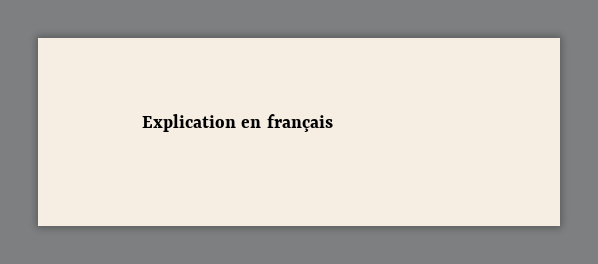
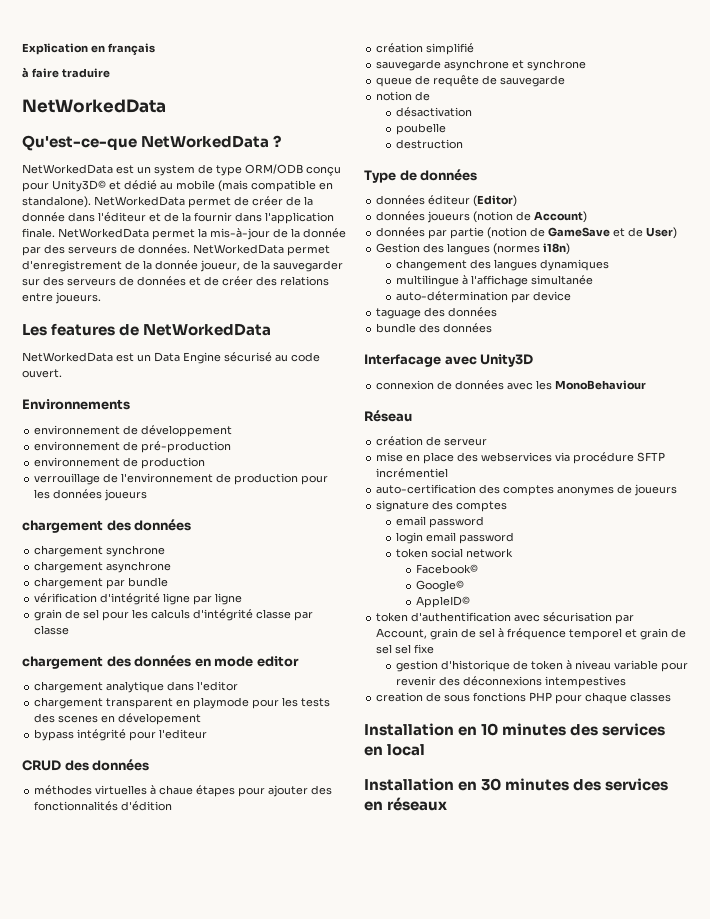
+ à faire traduire
+ NetWorkedData
+ Qu'est-ce-que NetWorkedData ?
+ NetWorkedData est un system de type ORM/ODB conçu pour Unity3D© et dédié au mobile (mais compatible en standalone). NetWorkedData permet de créer de la donnée dans l'éditeur et de la fournir dans l'application finale. NetWorkedData permet la mis-à-jour de la donnée par des serveurs de données. NetWorkedData permet d'enregistrement de la donnée joueur, de la sauvegarder sur des serveurs de données et de créer des relations entre joueurs.
+ Les features de NetWorkedData
+ NetWorkedData est un Data Engine sécurisé au code ouvert.
+ Environnements
+ environnement de développement
+ environnement de pré-production
+ environnement de production
+ verrouillage de l'environnement de production pour les données joueurs
+ chargement des données
+ chargement synchrone
+ chargement asynchrone
+ chargement par bundle
+ vérification d'intégrité ligne par ligne
+ grain de sel pour les calculs d'intégrité classe par classe
+ chargement des données en mode editor
+ chargement analytique dans l'editor
+ chargement transparent en playmode pour les tests des scenes en dévelopement
+ bypass intégrité pour l'editeur
+ CRUD des données
+ méthodes virtuelles à chaue étapes pour ajouter des fonctionnalités d'édition
+ création simplifié
+ sauvegarde asynchrone et synchrone
+ queue de requête de sauvegarde
+ notion de
+ désactivation
+ poubelle
+ destruction
+ Type de données
+ données éditeur (Editor)
+ données joueurs (notion de Account)
+ données par partie (notion de GameSave et de User)
+ Gestion des langues (normes i18n)
+ changement des langues dynamiques
+ multilingue à l'affichage simultanée
+ auto-détermination par device
+ taguage des données
+ bundle des données
+ Interfacage avec Unity3D
+ connexion de données avec les MonoBehaviour
+ Réseau
+ création de serveur
+ mise en place des webservices via procédure SFTP incrémentiel
+ auto-certification des comptes anonymes de joueurs
+ signature des comptes
+ email password
+ login email password
+ token social network
+ Facebook©
+ Google©
+ AppleID©
+ token d'authentification avec sécurisation par Account, grain de sel à fréquence temporel et grain de sel sel fixe
+ gestion d'historique de token à niveau variable pour revenir des déconnexions intempestives
+ creation de sous fonctions PHP pour chaque classes
+ Installation en 10 minutes des services en local
+ Installation en 30 minutes des services en réseaux

